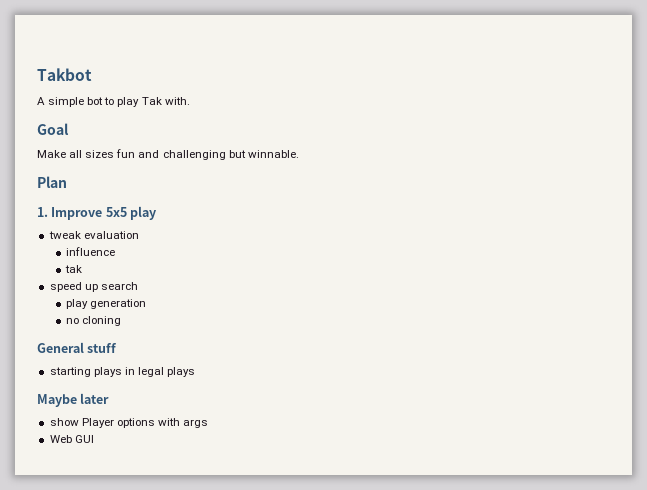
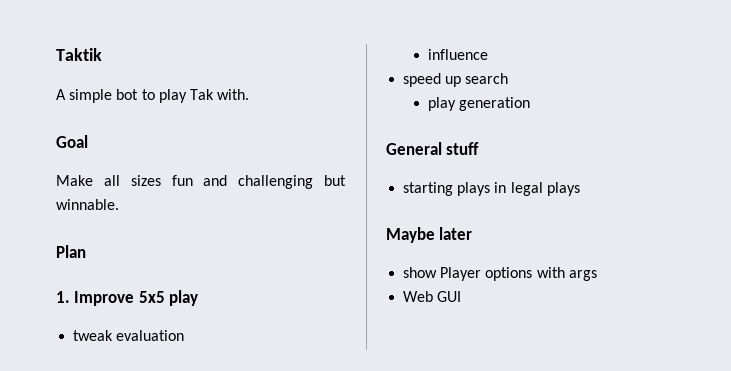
- Takbot
+ Taktik
- tak
- no cloning

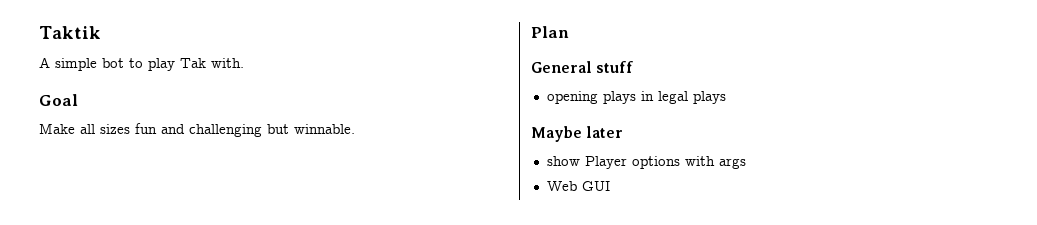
- 1. Improve 5x5 play
- tweak evaluation
- influence
- speed up search
- play generation
- starting plays in legal plays
+ opening plays in legal plays

